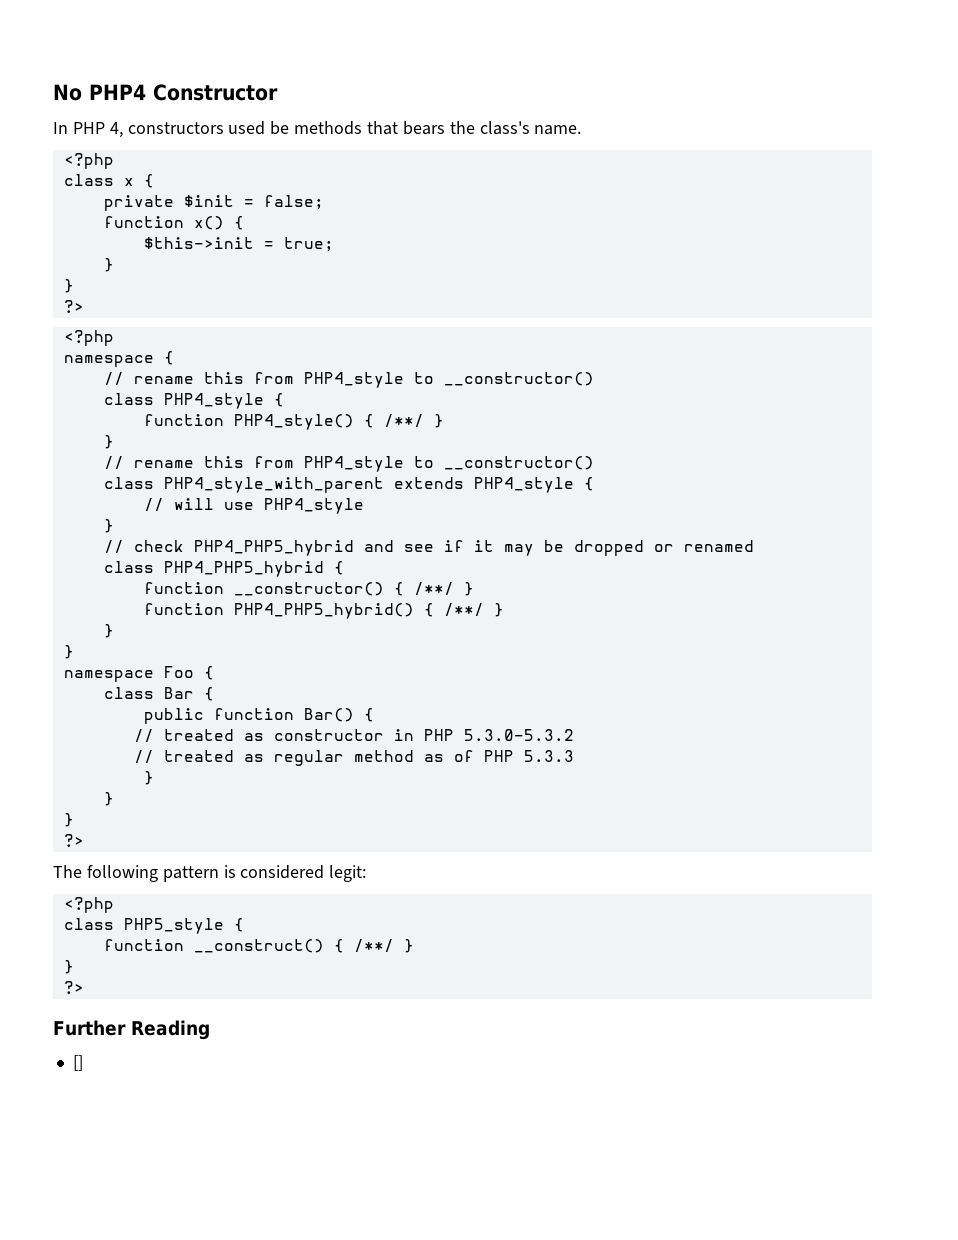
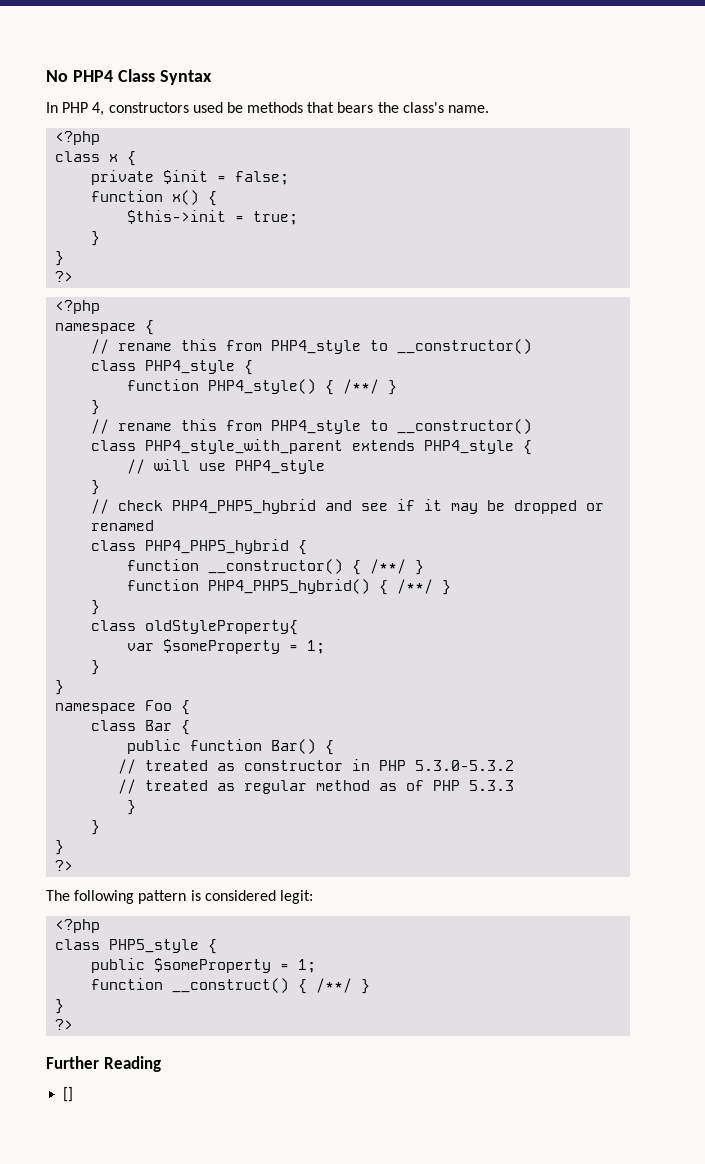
- No PHP4 Constructor
+ No PHP4 Class Syntax
+ class oldStyleProperty{
+ var $someProperty = 1;
+ }
+ public $someProperty = 1;

